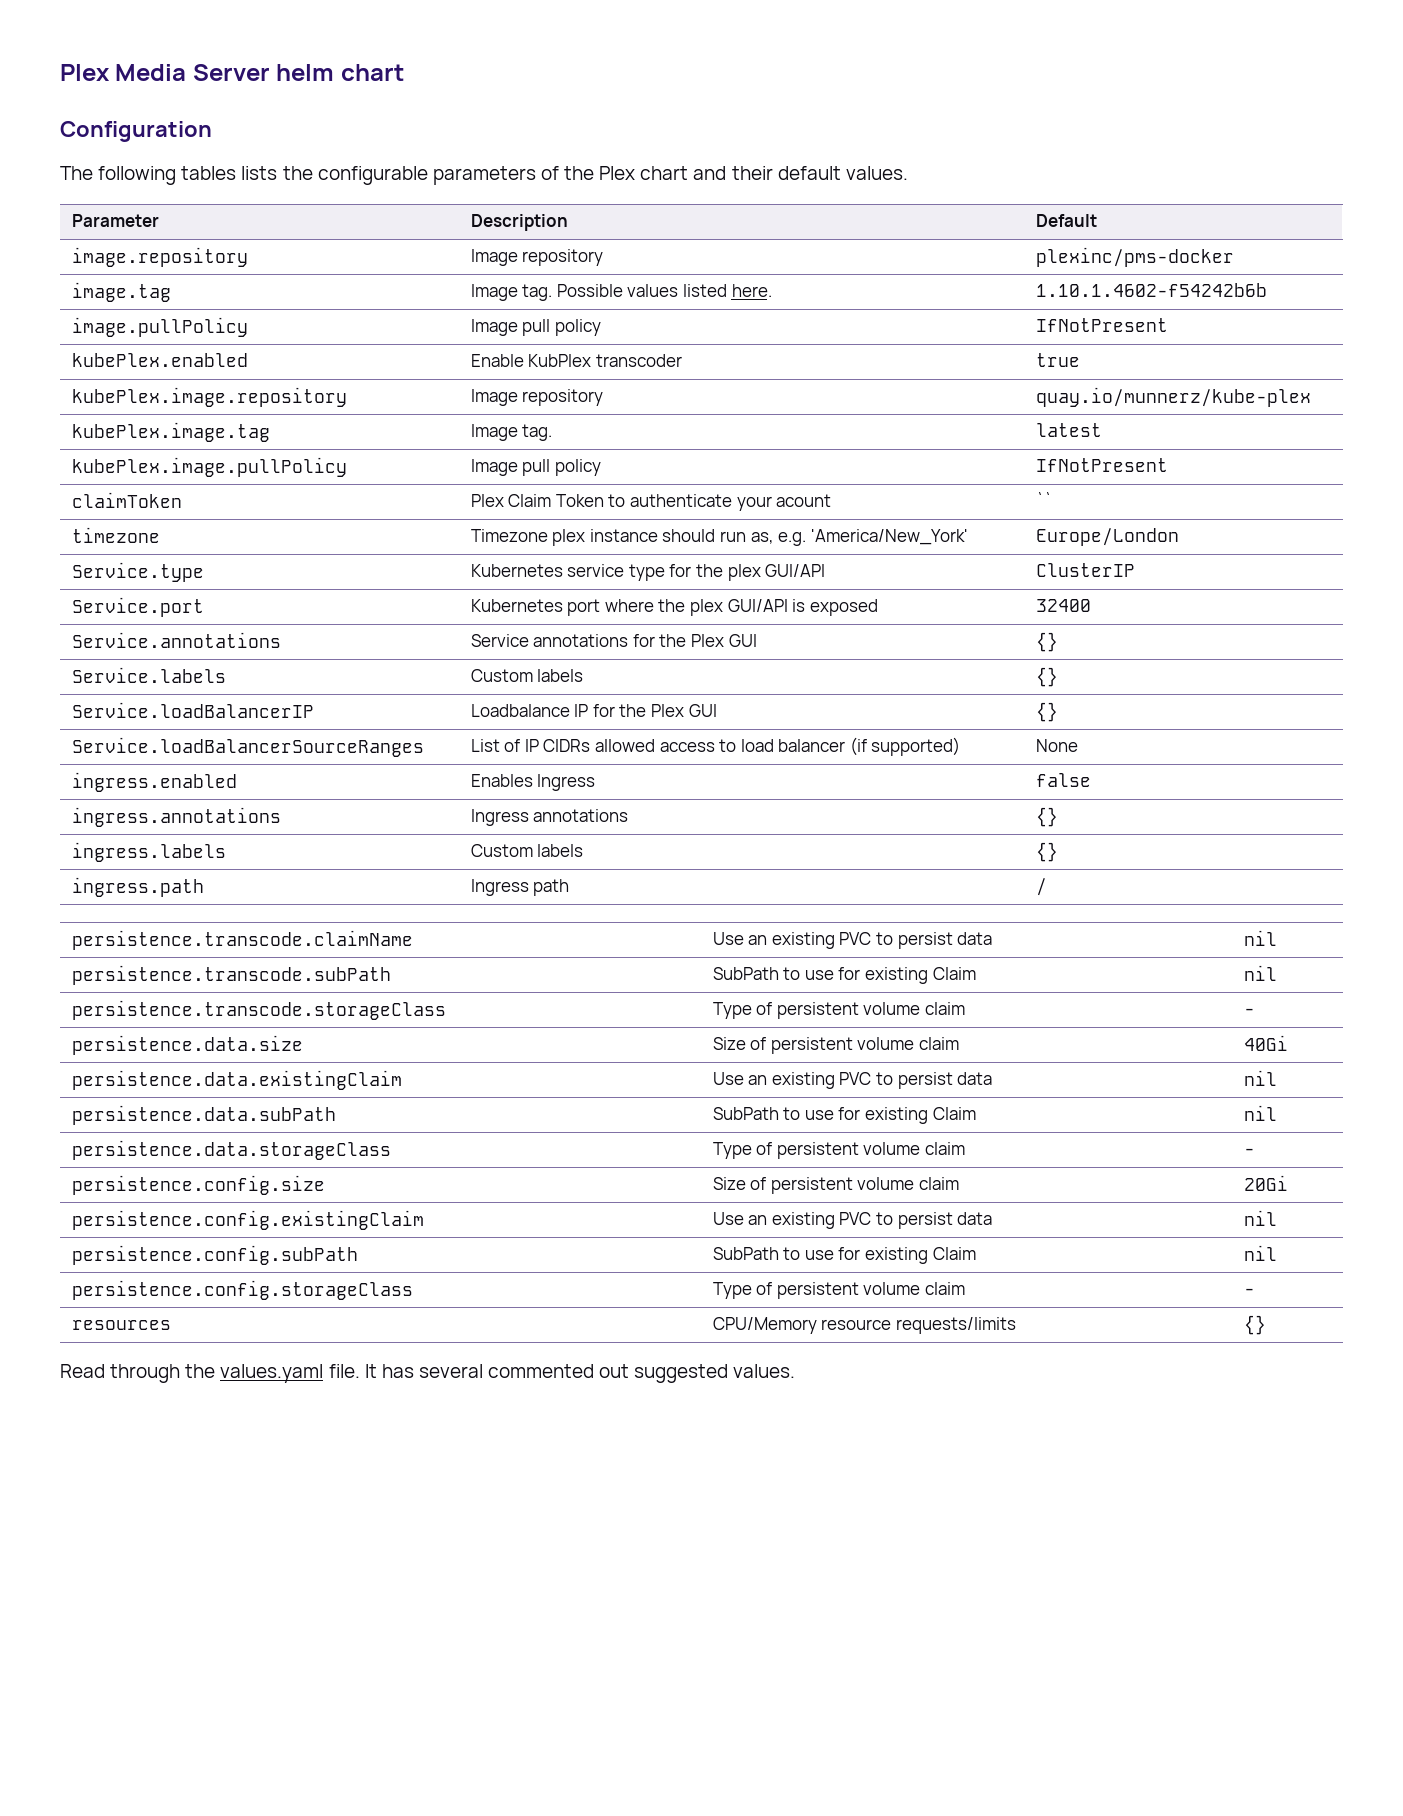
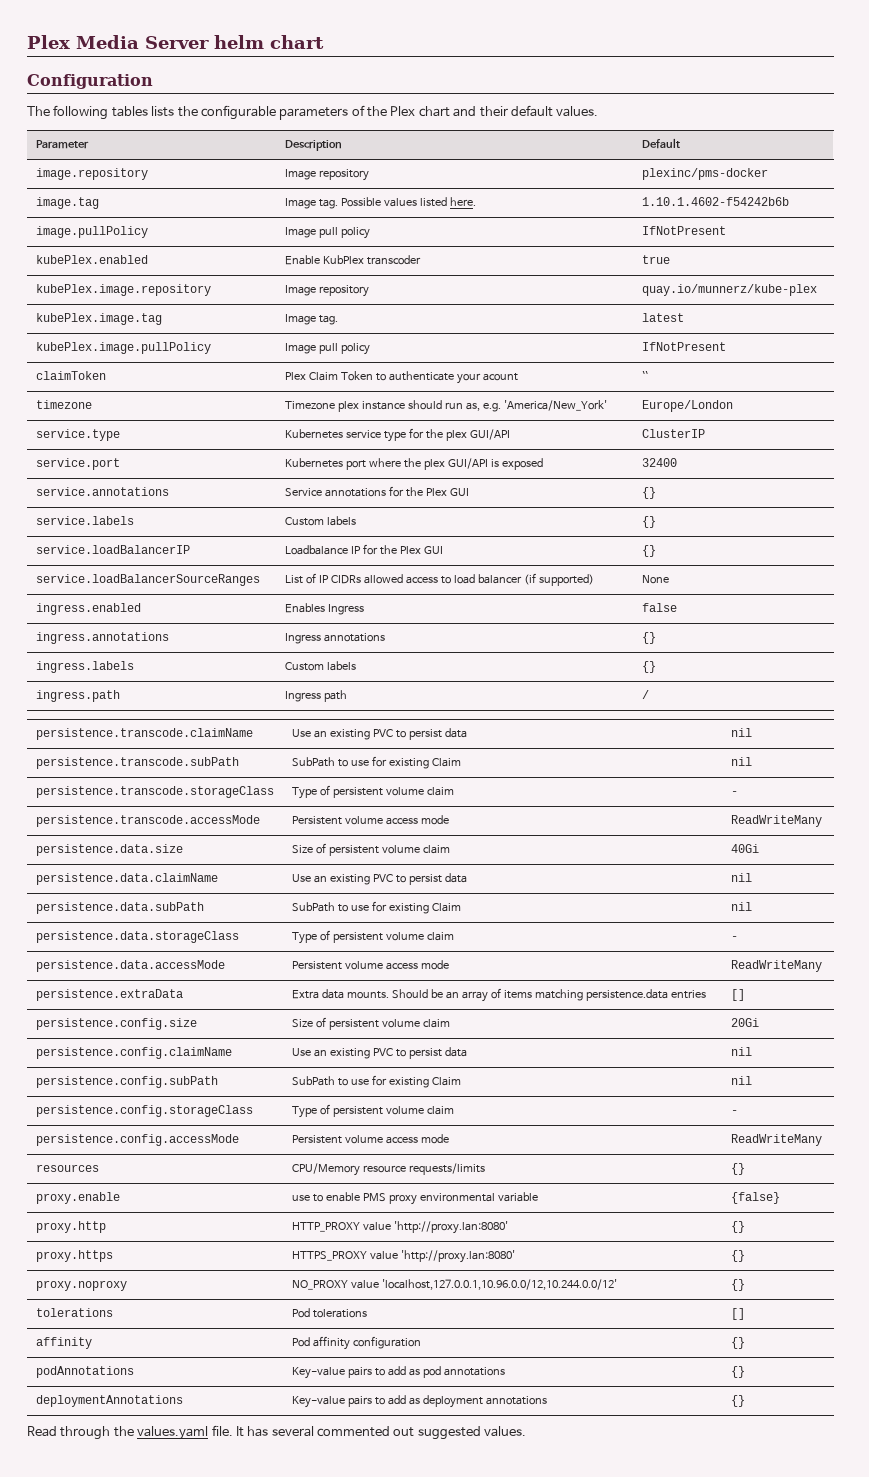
- Service.type | Kubernetes service type for the plex GUI/API | ClusterIP
+ service.type | Kubernetes service type for the plex GUI/API | ClusterIP
- Service.port | Kubernetes port where the plex GUI/API is exposed | 32400
+ service.port | Kubernetes port where the plex GUI/API is exposed | 32400
- Service.annotations | Service annotations for the Plex GUI | {}
+ service.annotations | Service annotations for the Plex GUI | {}
- Service.labels | Custom labels | {}
- Service.loadBalancerIP | Loadbalance IP for the Plex GUI | {}
+ service.labels | Custom labels | {}
+ service.loadBalancerIP | Loadbalance IP for the Plex GUI | {}
- Service.loadBalancerSourceRanges | List of IP CIDRs allowed access to load balancer (if supported) | None
+ service.loadBalancerSourceRanges | List of IP CIDRs allowed access to load balancer (if supported) | None
+ persistence.transcode.accessMode | Persistent volume access mode | ReadWriteMany
- persistence.data.existingClaim | Use an existing PVC to persist data | nil
+ persistence.data.claimName | Use an existing PVC to persist data | nil
+ persistence.data.accessMode | Persistent volume access mode | ReadWriteMany
+ persistence.extraData | Extra data mounts. Should be an array of items matching persistence.data entries | []
- persistence.config.existingClaim | Use an existing PVC to persist data | nil
+ persistence.config.claimName | Use an existing PVC to persist data | nil
+ persistence.config.accessMode | Persistent volume access mode | ReadWriteMany
+ proxy.enable | use to enable PMS proxy environmental variable | {false}
+ proxy.http | HTTP_PROXY value 'http://proxy.lan:8080' | {}
+ proxy.https | HTTPS_PROXY value 'http://proxy.lan:8080' | {}
+ proxy.noproxy | NO_PROXY value 'localhost,127.0.0.1,10.96.0.0/12,10.244.0.0/12' | {}
+ tolerations | Pod tolerations | []
+ affinity | Pod affinity configuration | {}
+ podAnnotations | Key-value pairs to add as pod annotations | {}
+ deploymentAnnotations | Key-value pairs to add as deployment annotations | {}

